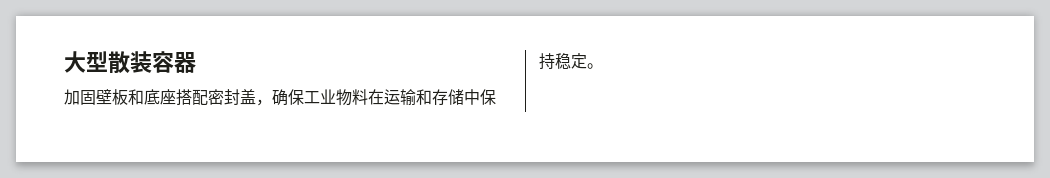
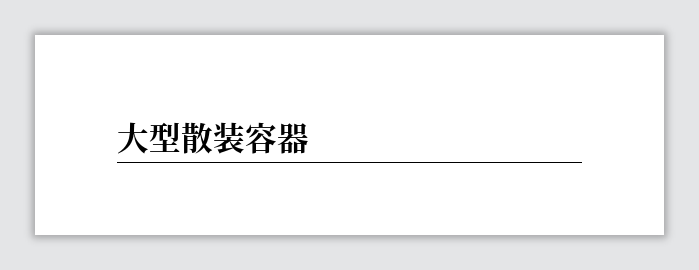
- 加固壁板和底座搭配密封盖，确保工业物料在运输和存储中保持稳定。

